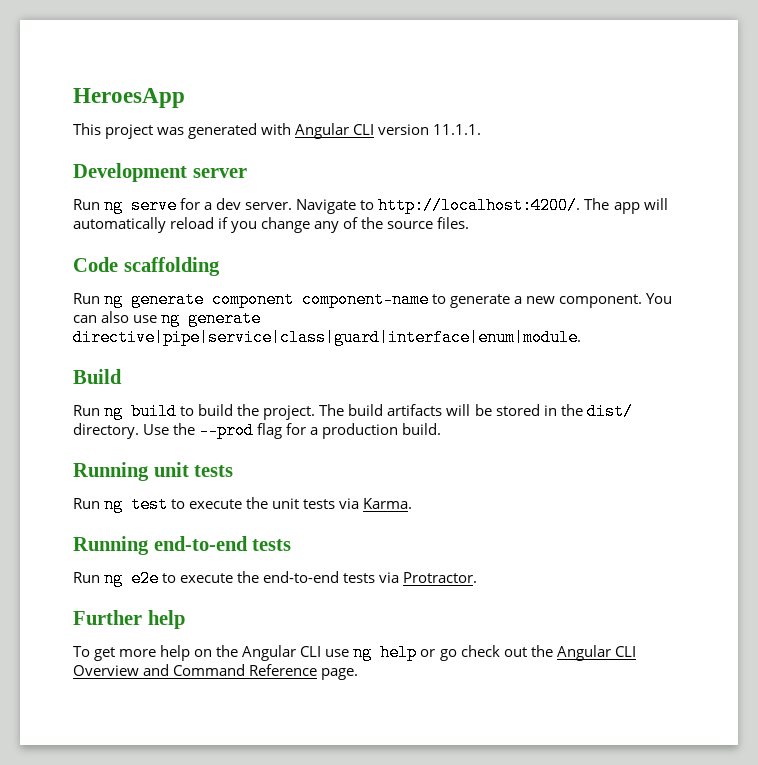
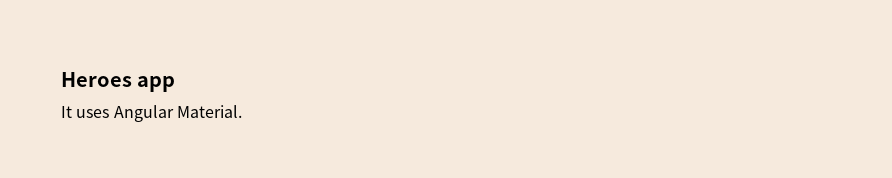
- HeroesApp
- This project was generated with Angular CLI version 11.1.1.
- Development server
- Run ng serve for a dev server. Navigate to http://localhost:4200/. The app will automatically reload if you change any of the source files.
- Code scaffolding
- Run ng generate component component-name to generate a new component. You can also use ng generate directive|pipe|service|class|guard|interface|enum|module.
- Build
- Run ng build to build the project. The build artifacts will be stored in the dist/ directory. Use the --prod flag for a production build.
- Running unit tests
- Run ng test to execute the unit tests via Karma.
- Running end-to-end tests
- Run ng e2e to execute the end-to-end tests via Protractor.
- Further help
- To get more help on the Angular CLI use ng help or go check out the Angular CLI Overview and Command Reference page.
+ Heroes app
+ It uses Angular Material.

